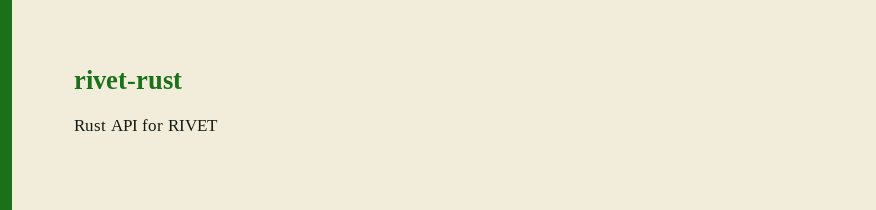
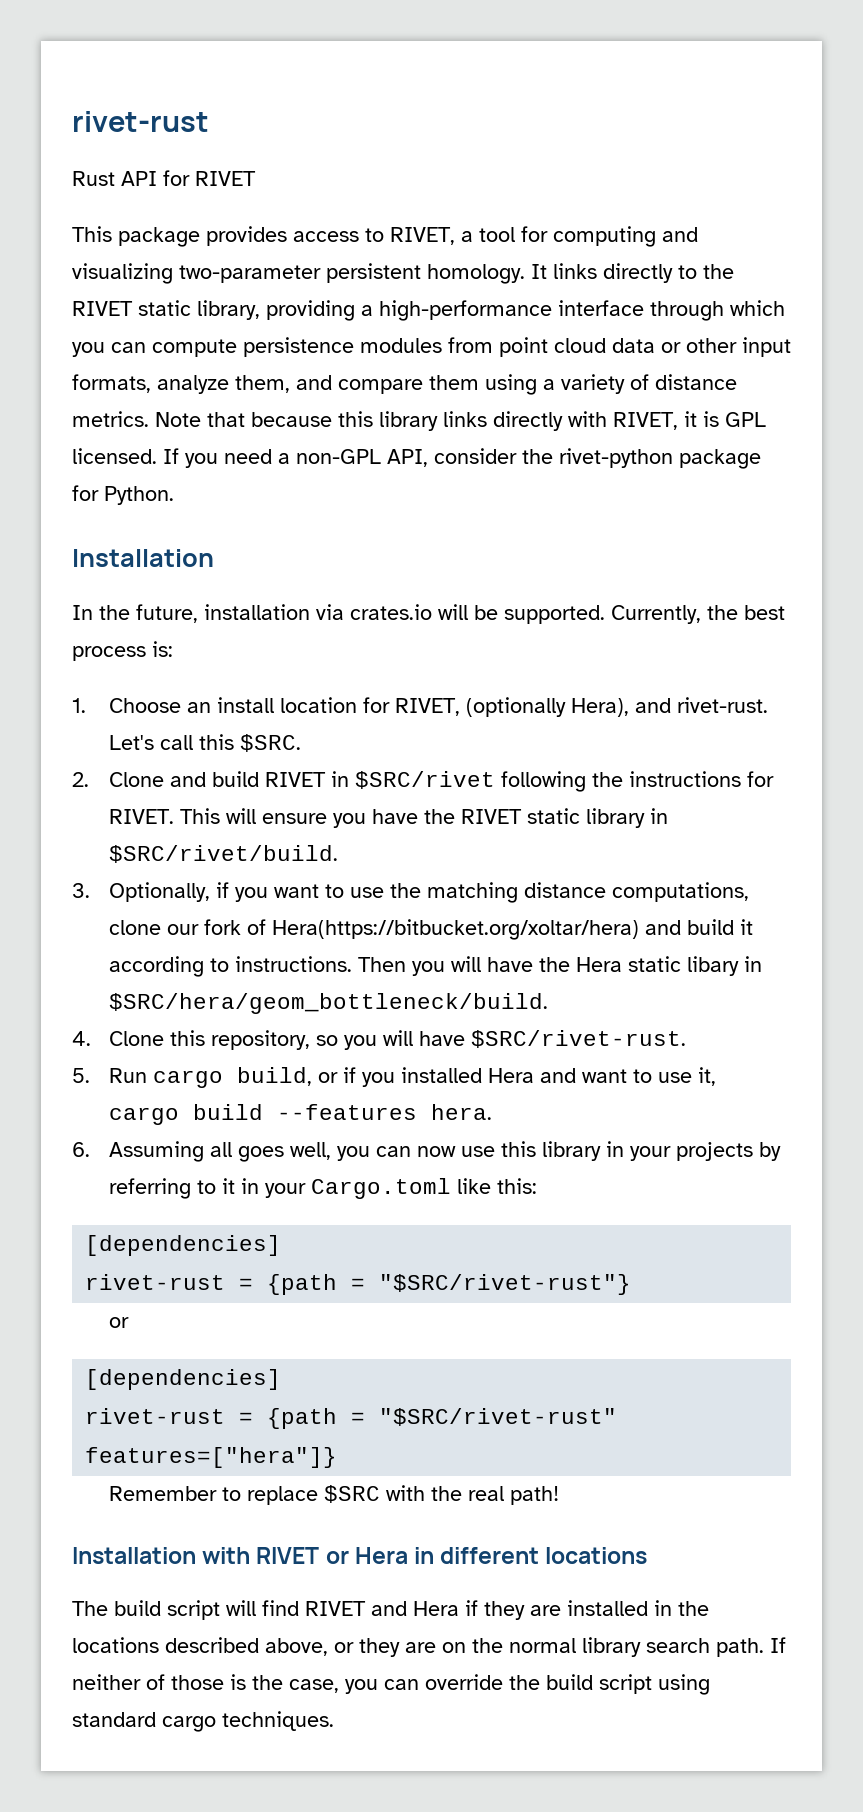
+ This package provides access to RIVET, a tool for computing and visualizing two-parameter persistent homology. It links directly to the RIVET static library, providing a high-performance interface through which you can compute persistence modules from point cloud data or other input formats, analyze them, and compare them using a variety of distance metrics. Note that because this library links directly with RIVET, it is GPL licensed. If you need a non-GPL API, consider the rivet-python package for Python.
+ Installation
+ In the future, installation via crates.io will be supported. Currently, the best process is:
+ 1. Choose an install location for RIVET, (optionally Hera), and rivet-rust. Let's call this $SRC.
+ 2. Clone and build RIVET in $SRC/rivet following the instructions for RIVET. This will ensure you have the RIVET static library in $SRC/rivet/build.
+ 3. Optionally, if you want to use the matching distance computations, clone our fork of Hera(https://bitbucket.org/xoltar/hera) and build it according to instructions. Then you will have the Hera static libary in $SRC/hera/geom_bottleneck/build.
+ 4. Clone this repository, so you will have $SRC/rivet-rust.
+ 5. Run cargo build, or if you installed Hera and want to use it, cargo build --features hera.
+ 6. Assuming all goes well, you can now use this library in your projects by referring to it in your Cargo.toml like this:
+ [dependencies]
+ rivet-rust = {path = "$SRC/rivet-rust"}
+ or
+ [dependencies]
+ rivet-rust = {path = "$SRC/rivet-rust" features=["hera"]}
+ Remember to replace $SRC with the real path!
+ Installation with RIVET or Hera in different locations
+ The build script will find RIVET and Hera if they are installed in the locations described above, or they are on the normal library search path. If neither of those is the case, you can override the build script using standard cargo techniques.

